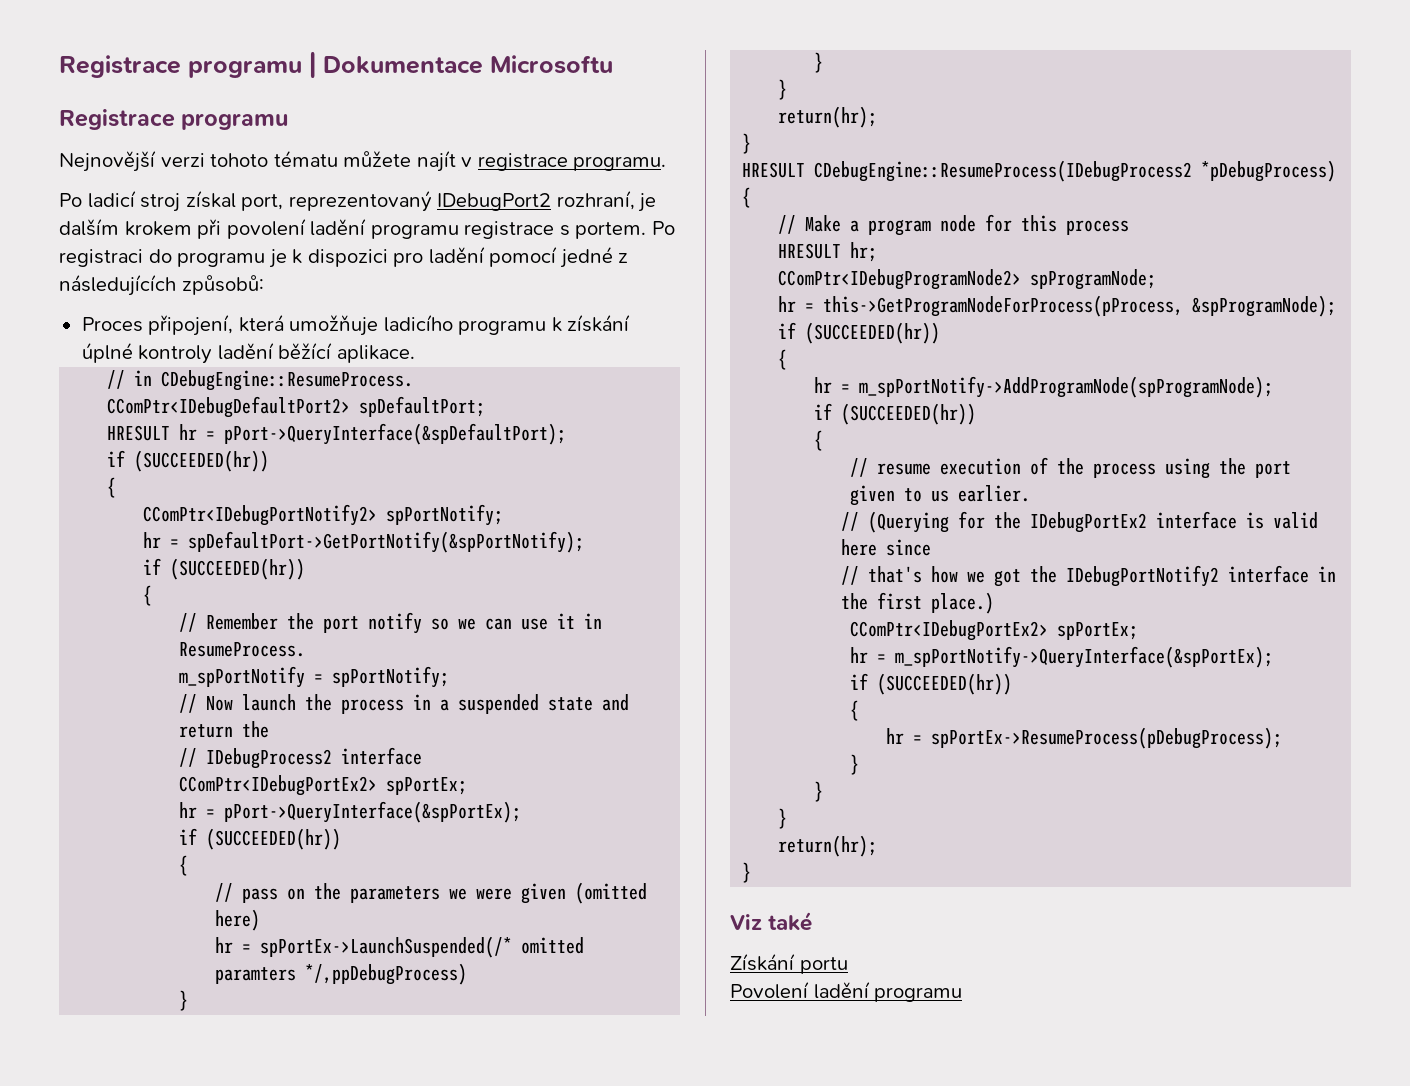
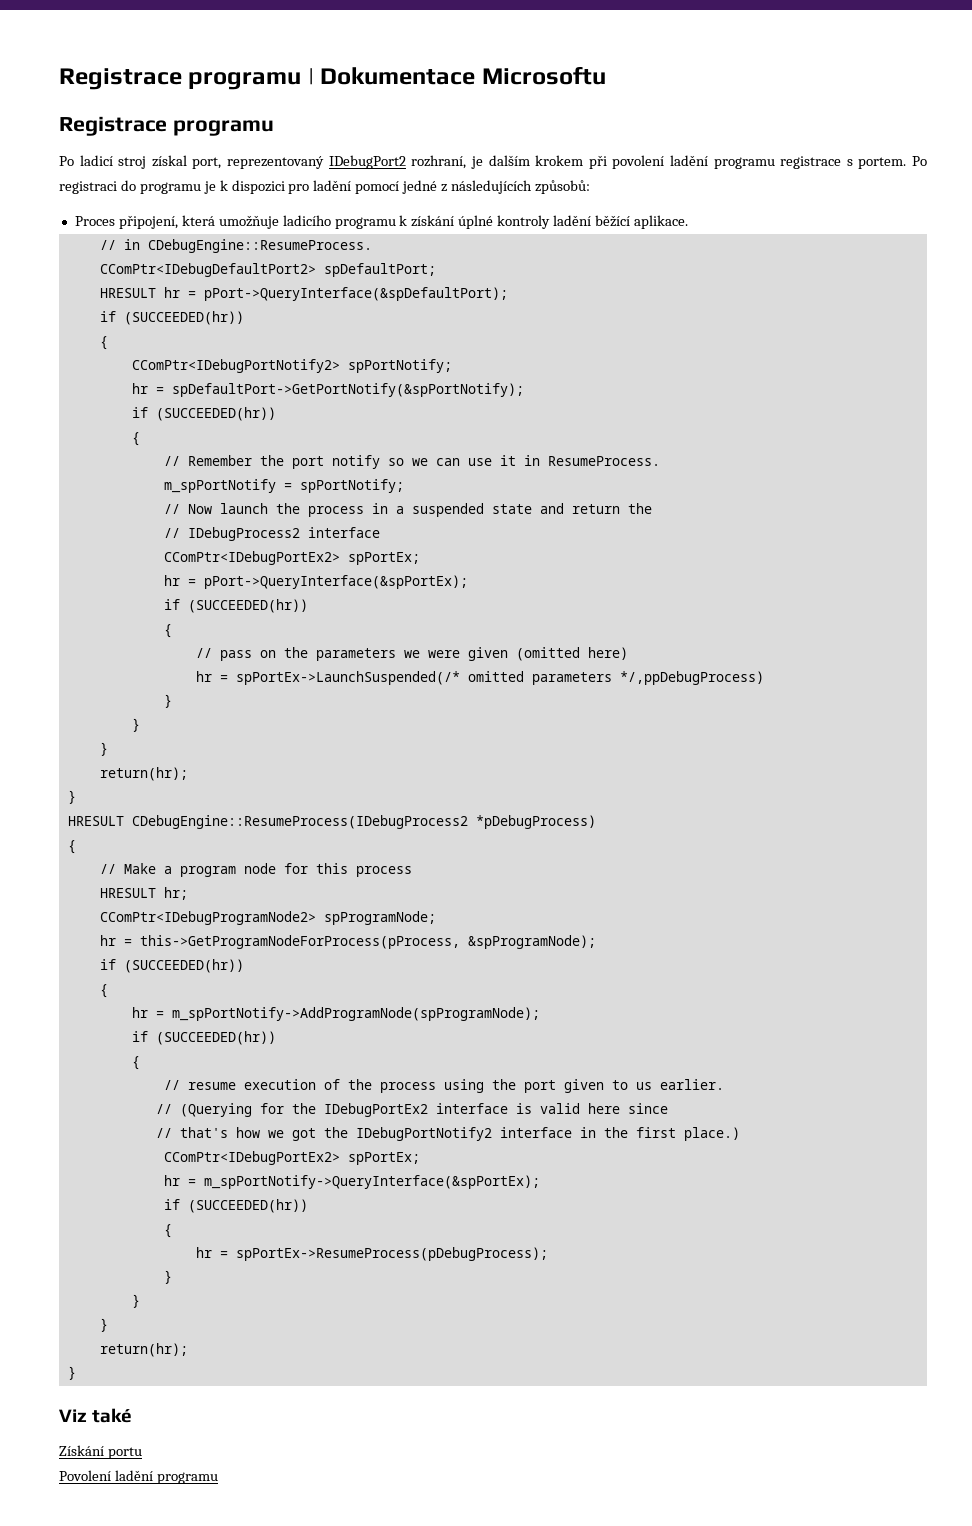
- Nejnovější verzi tohoto tématu můžete najít v registrace programu.
- hr = spPortEx->LaunchSuspended(/* omitted paramters */,ppDebugProcess)
+ hr = spPortEx->LaunchSuspended(/* omitted parameters */,ppDebugProcess)

